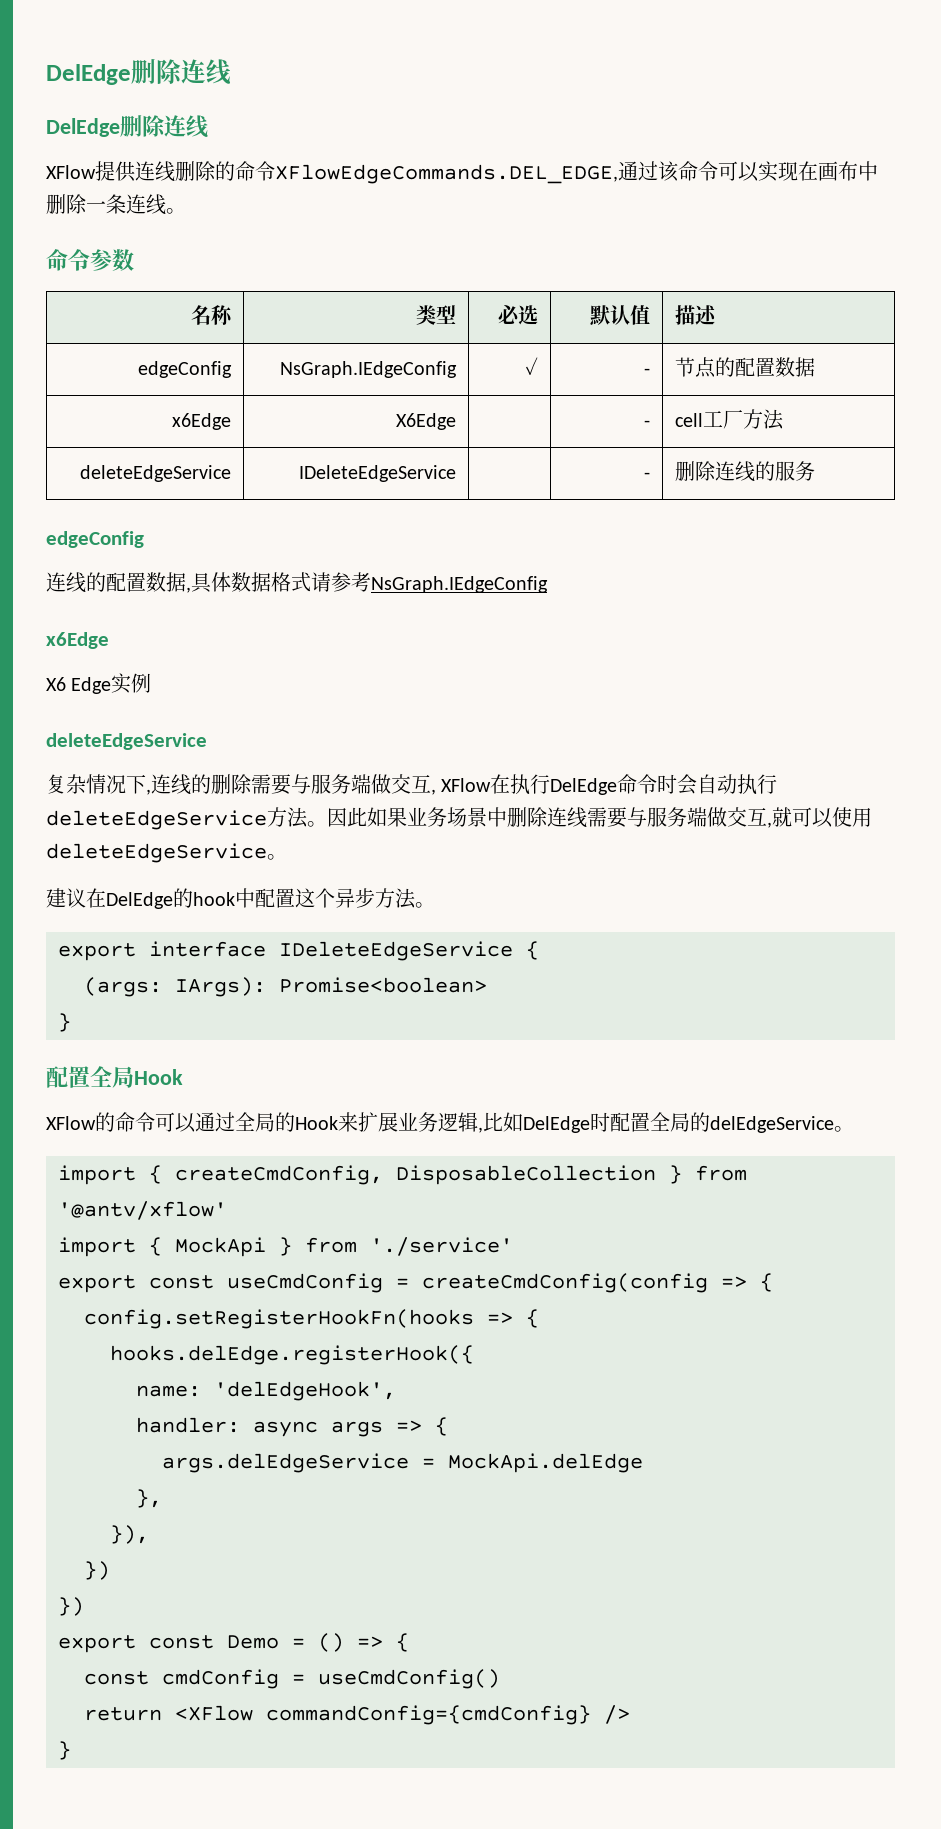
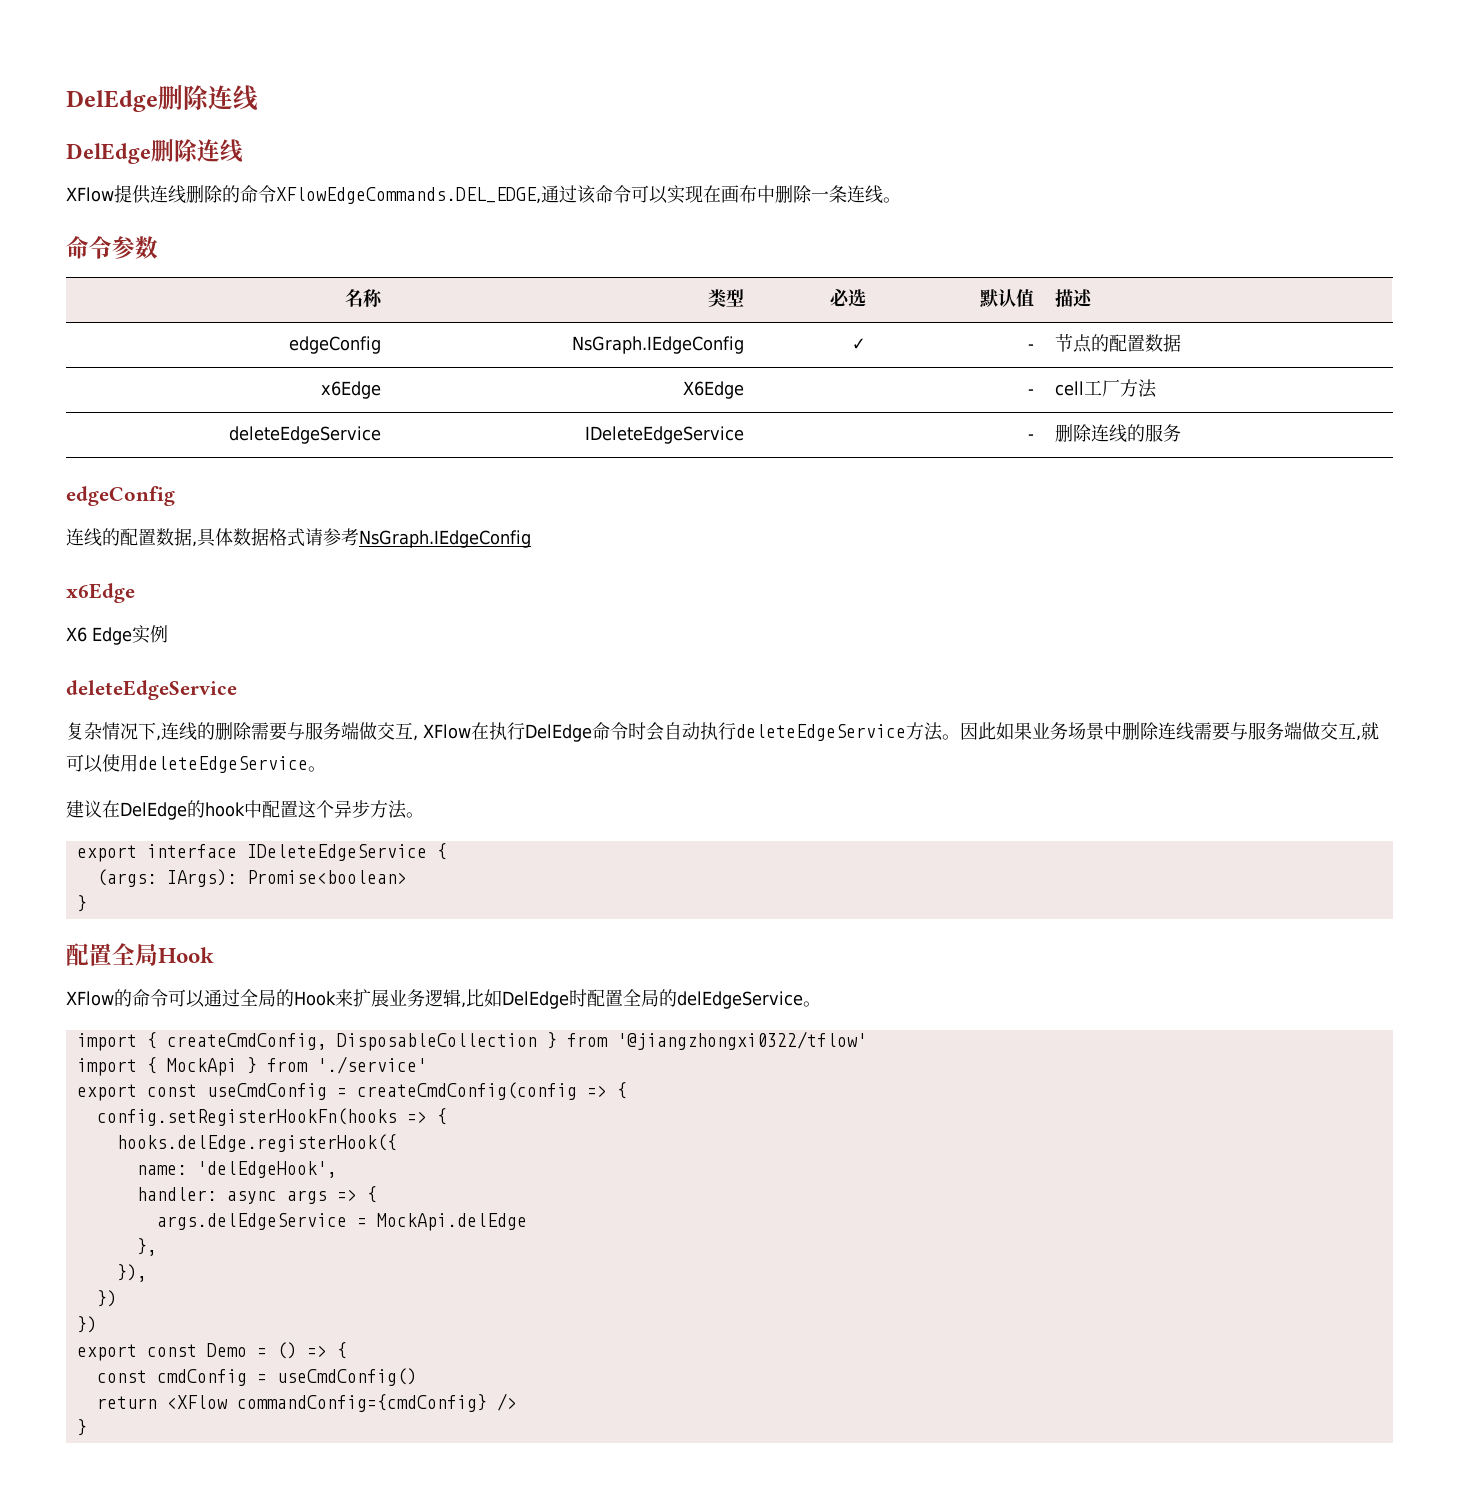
- import { createCmdConfig, DisposableCollection } from '@antv/xflow'
+ import { createCmdConfig, DisposableCollection } from '@jiangzhongxi0322/tflow'

